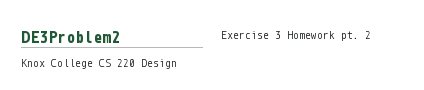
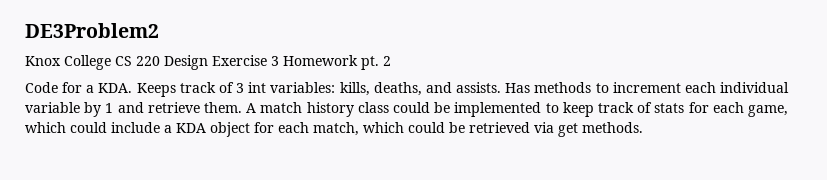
+ Code for a KDA. Keeps track of 3 int variables: kills, deaths, and assists. Has methods to increment each individual variable by 1 and retrieve them. A match history class could be implemented to keep track of stats for each game, which could include a KDA object for each match, which could be retrieved via get methods.

